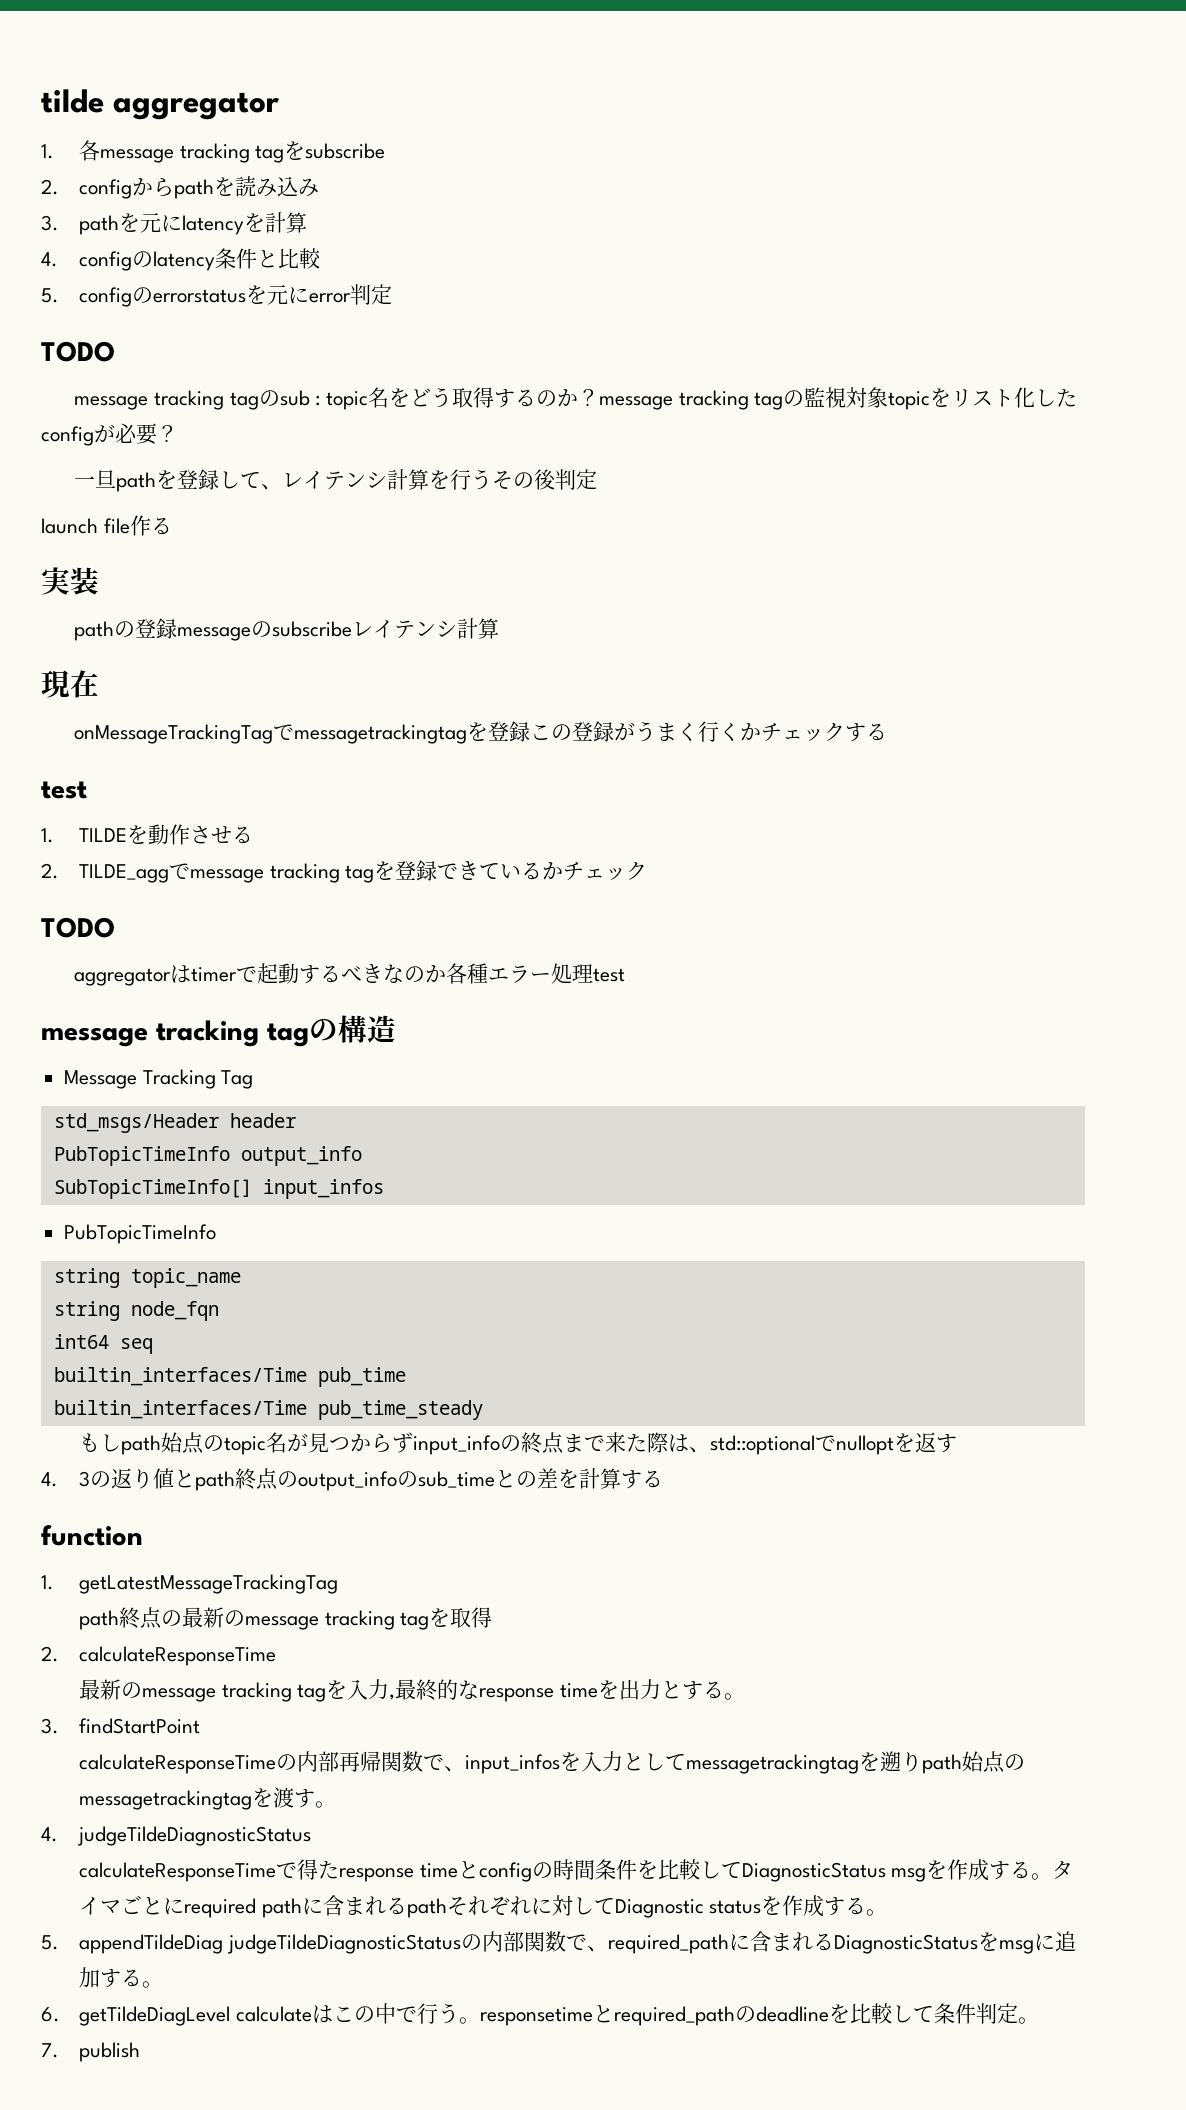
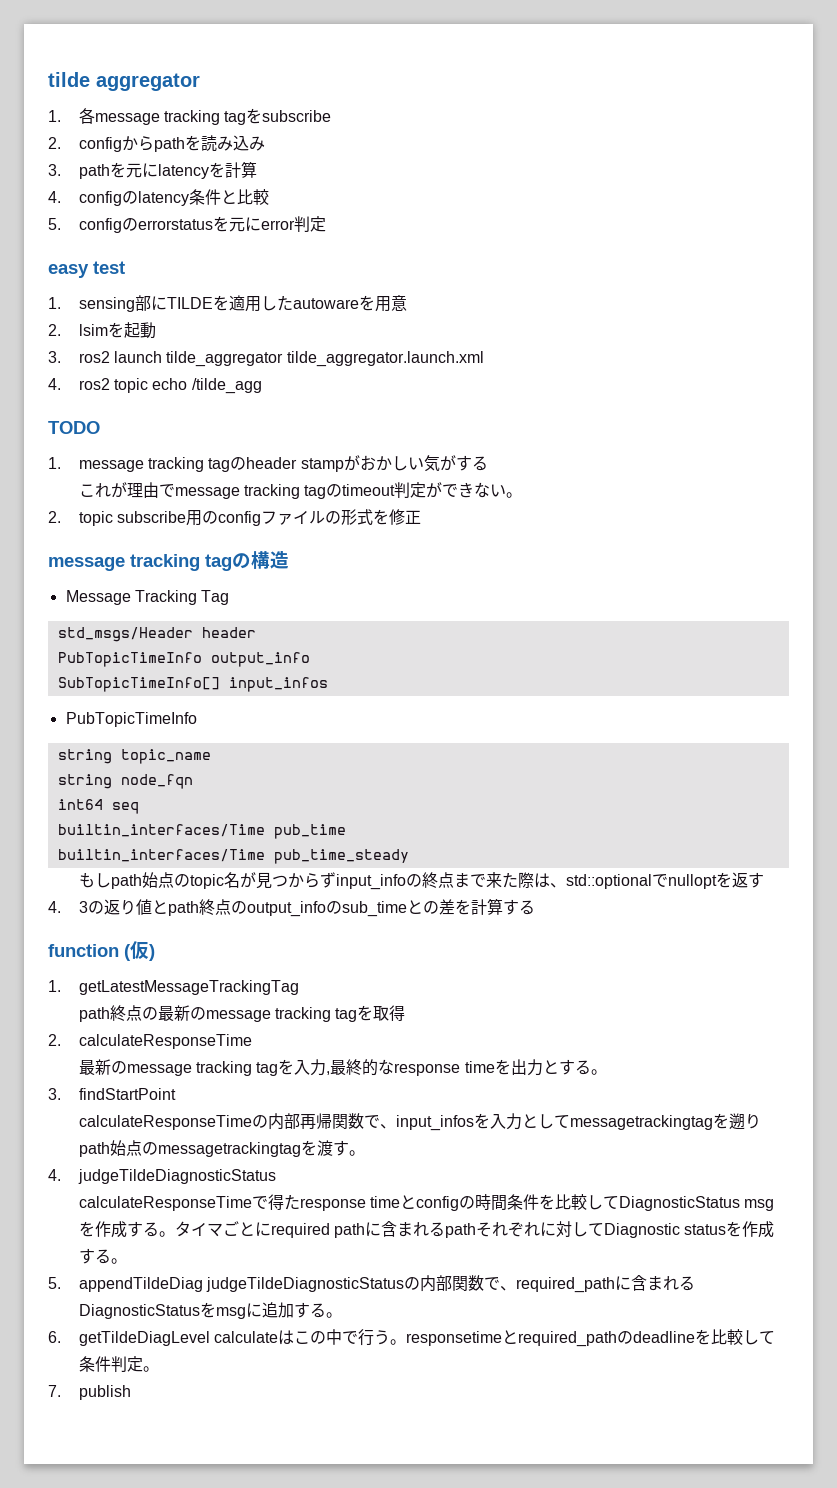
  5. configのerrorstatusを元にerror判定
+ easy test
+ 1. sensing部にTILDEを適用したautowareを用意
+ 2. lsimを起動
+ 3. ros2 launch tilde_aggregator tilde_aggregator.launch.xml
+ 4. ros2 topic echo /tilde_agg
  TODO
- message tracking tagのsub : topic名をどう取得するのか？message tracking tagの監視対象topicをリスト化したconfigが必要？
- 一旦pathを登録して、レイテンシ計算を行うその後判定
- launch file作る
- 実装
- pathの登録messageのsubscribeレイテンシ計算
- 現在
- onMessageTrackingTagでmessagetrackingtagを登録この登録がうまく行くかチェックする
- test
- 1. TILDEを動作させる
- 2. TILDE_aggでmessage tracking tagを登録できているかチェック
- TODO
- aggregatorはtimerで起動するべきなのか各種エラー処理test
+ 1. message tracking tagのheader stampがおかしい気がする
+ これが理由でmessage tracking tagのtimeout判定ができない。
+ 2. topic subscribe用のconfigファイルの形式を修正
- function
+ function (仮)

